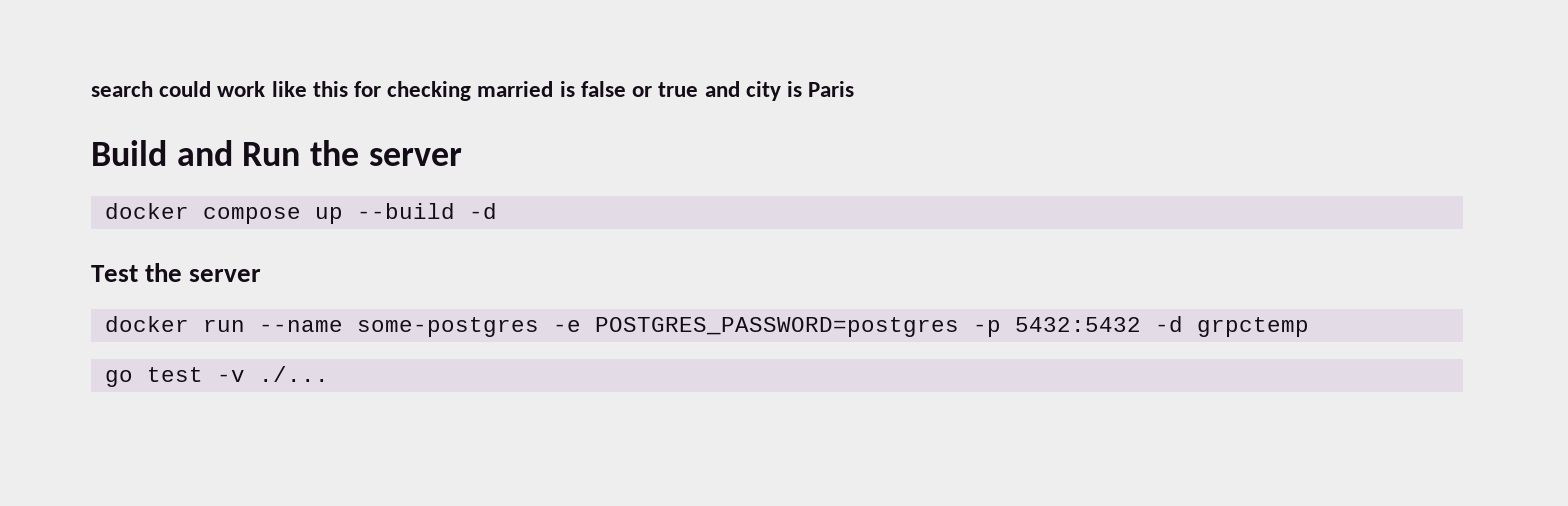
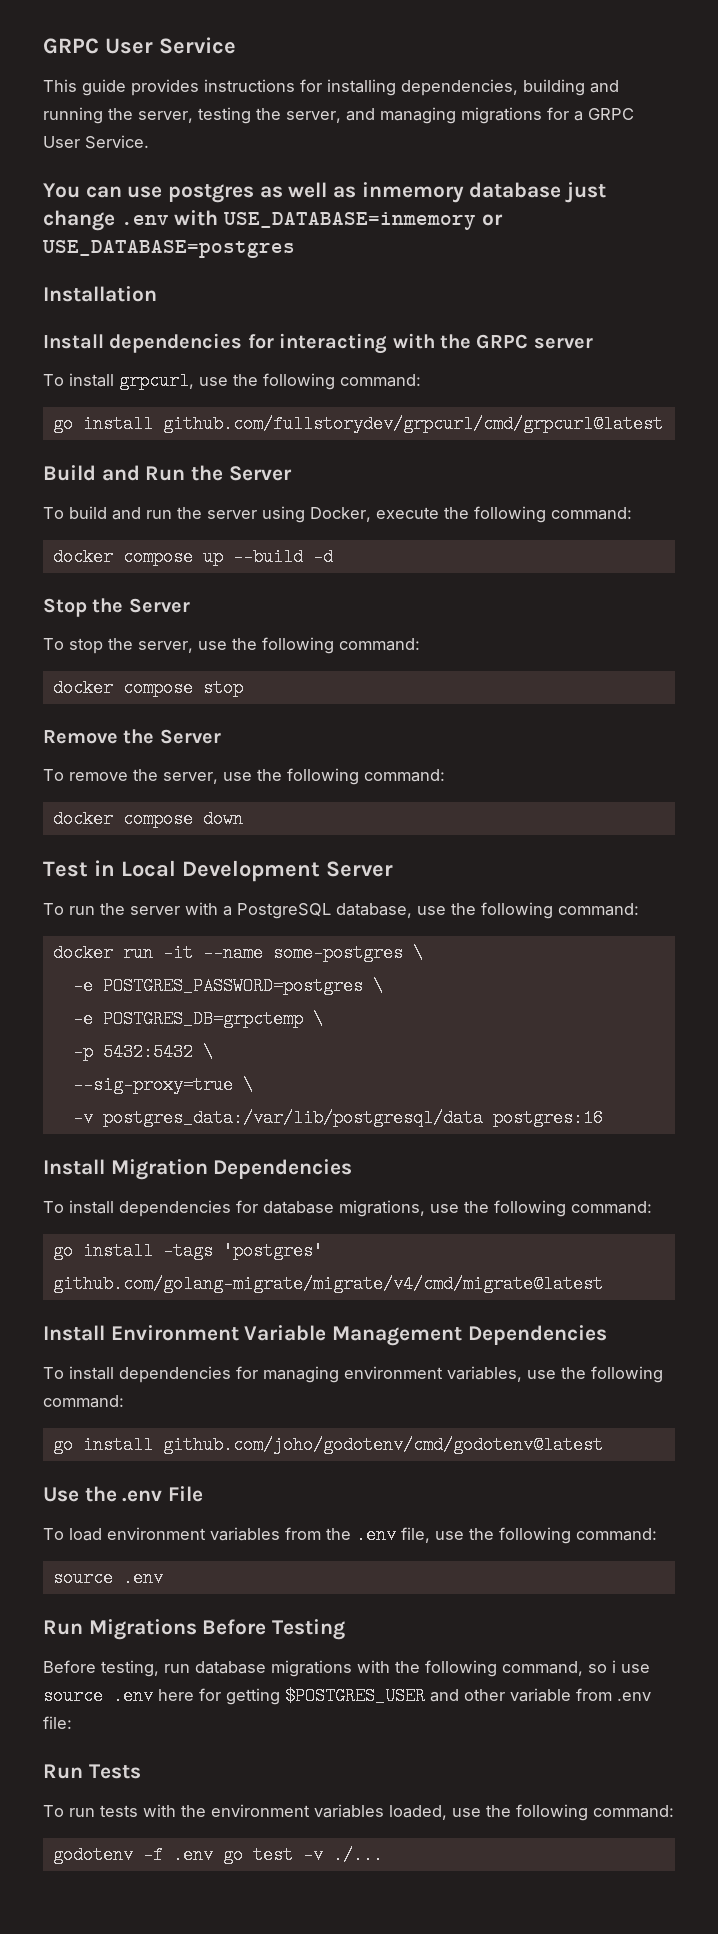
- search could work like this for checking married is false or true and city is Paris
- Build and Run the server
+ GRPC User Service
+ This guide provides instructions for installing dependencies, building and running the server, testing the server, and managing migrations for a GRPC User Service.
+ You can use postgres as well as inmemory database just change .env with USE_DATABASE=inmemory or USE_DATABASE=postgres
+ Installation
+ Install dependencies for interacting with the GRPC server
+ To install grpcurl, use the following command:
+ go install github.com/fullstorydev/grpcurl/cmd/grpcurl@latest
+ Build and Run the Server
+ To build and run the server using Docker, execute the following command:
- Test the server
+ Stop the Server
+ To stop the server, use the following command:
+ docker compose stop
+ Remove the Server
+ To remove the server, use the following command:
+ docker compose down
+ Test in Local Development Server
+ To run the server with a PostgreSQL database, use the following command:
- docker run --name some-postgres -e POSTGRES_PASSWORD=postgres -p 5432:5432 -d grpctemp
- go test -v ./...
+ docker run -it --name some-postgres \
+ -e POSTGRES_PASSWORD=postgres \
+ -e POSTGRES_DB=grpctemp \
+ -p 5432:5432 \
+ --sig-proxy=true \
+ -v postgres_data:/var/lib/postgresql/data postgres:16
+ Install Migration Dependencies
+ To install dependencies for database migrations, use the following command:
+ go install -tags 'postgres' github.com/golang-migrate/migrate/v4/cmd/migrate@latest
+ Install Environment Variable Management Dependencies
+ To install dependencies for managing environment variables, use the following command:
+ go install github.com/joho/godotenv/cmd/godotenv@latest
+ Use the .env File
+ To load environment variables from the .env file, use the following command:
+ source .env
+ Run Migrations Before Testing
+ Before testing, run database migrations with the following command, so i use source .env here for getting $POSTGRES_USER and other variable from .env file:
+ Run Tests
+ To run tests with the environment variables loaded, use the following command:
+ godotenv -f .env go test -v ./...

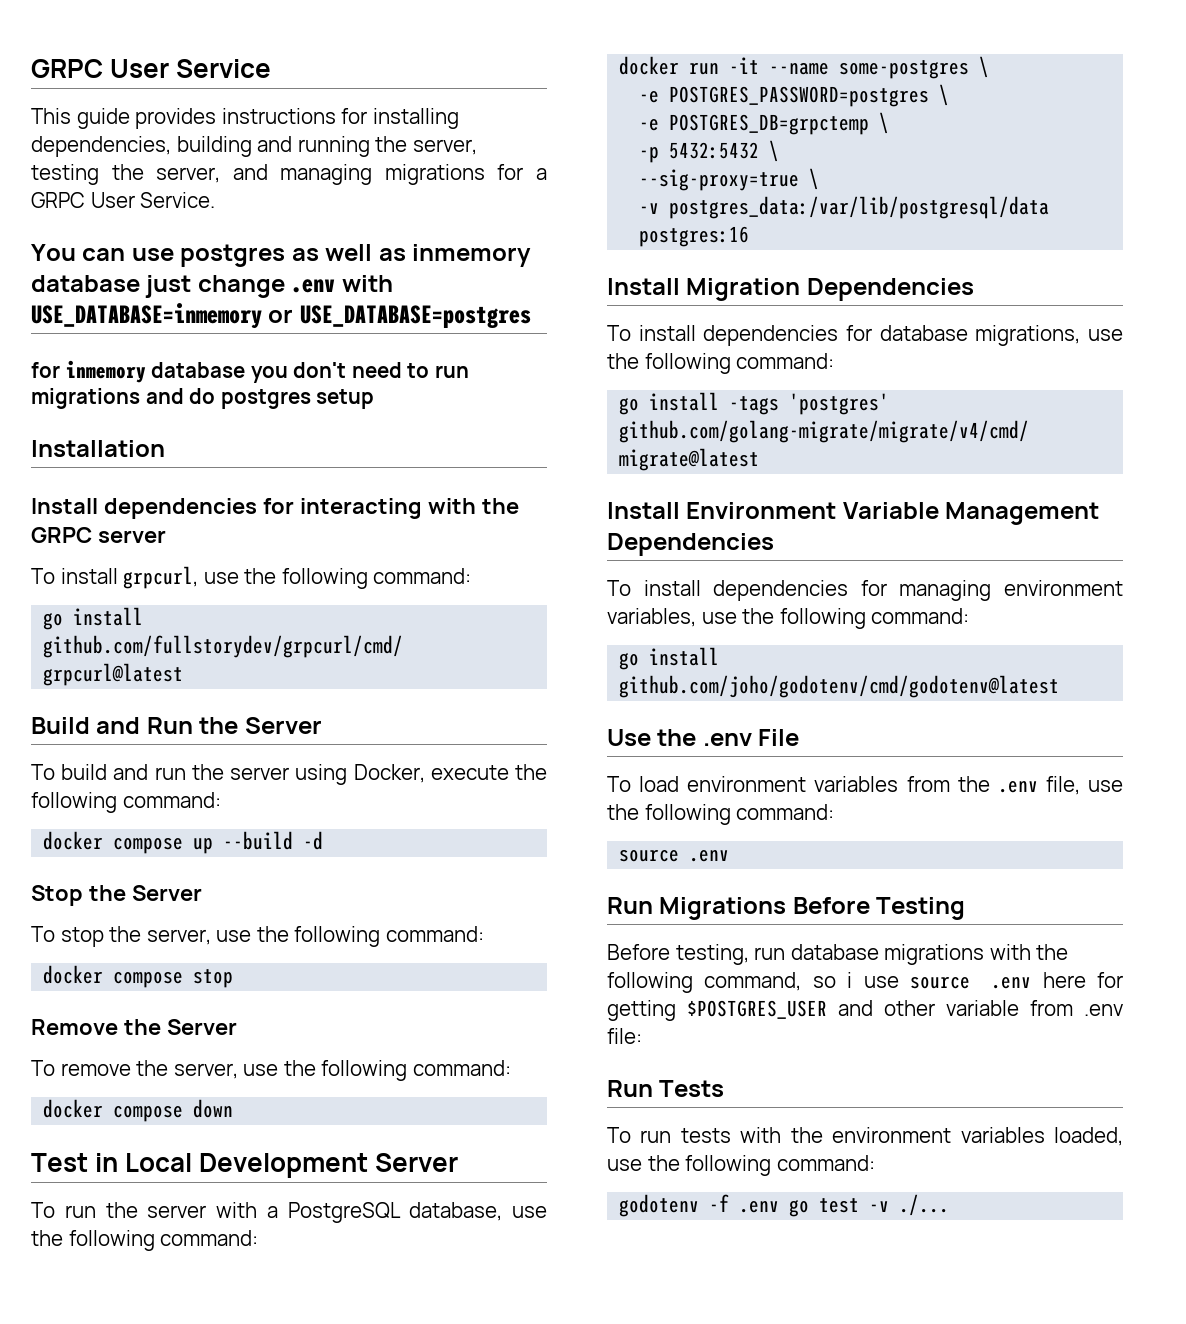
+ for inmemory database you don't need to run migrations and do postgres setup

